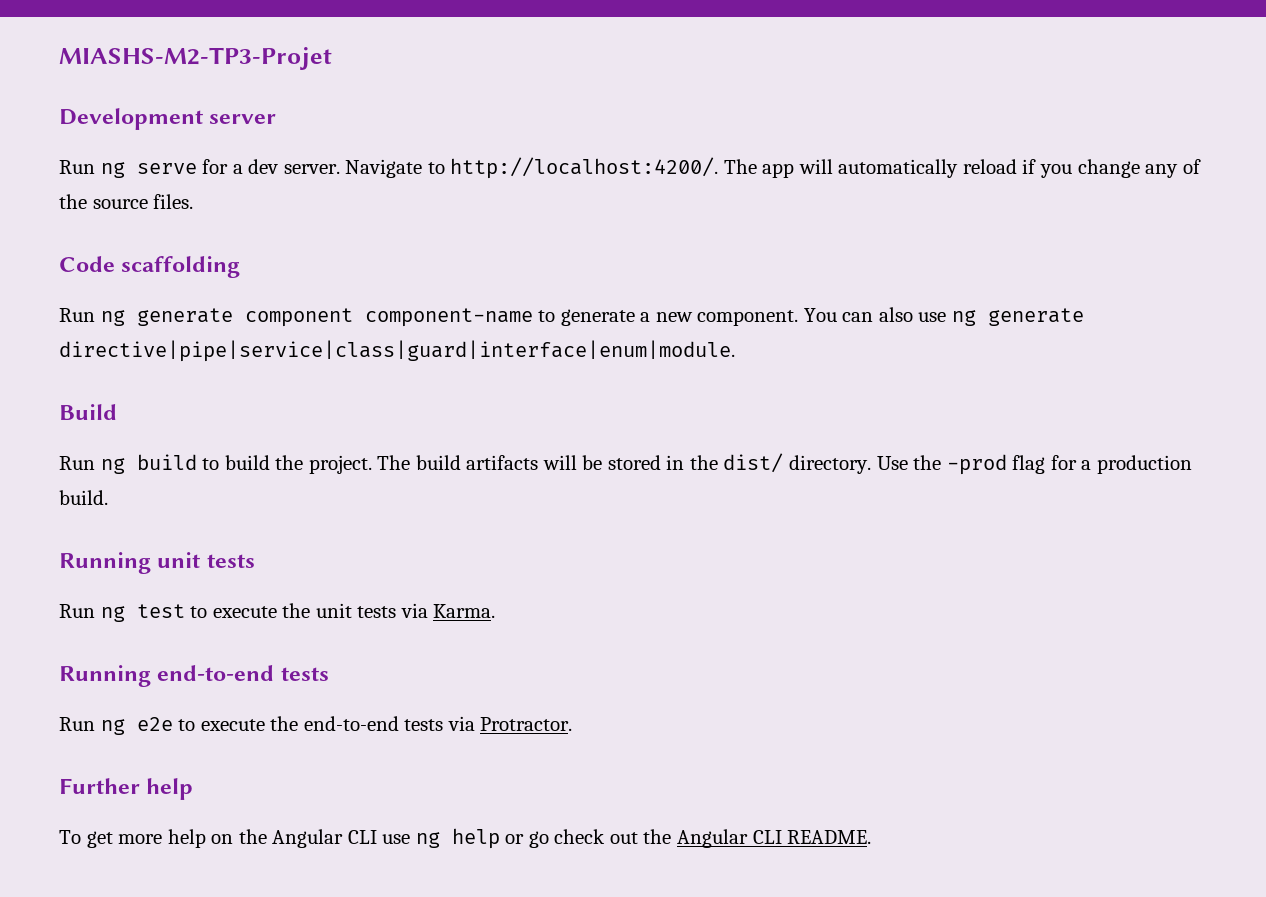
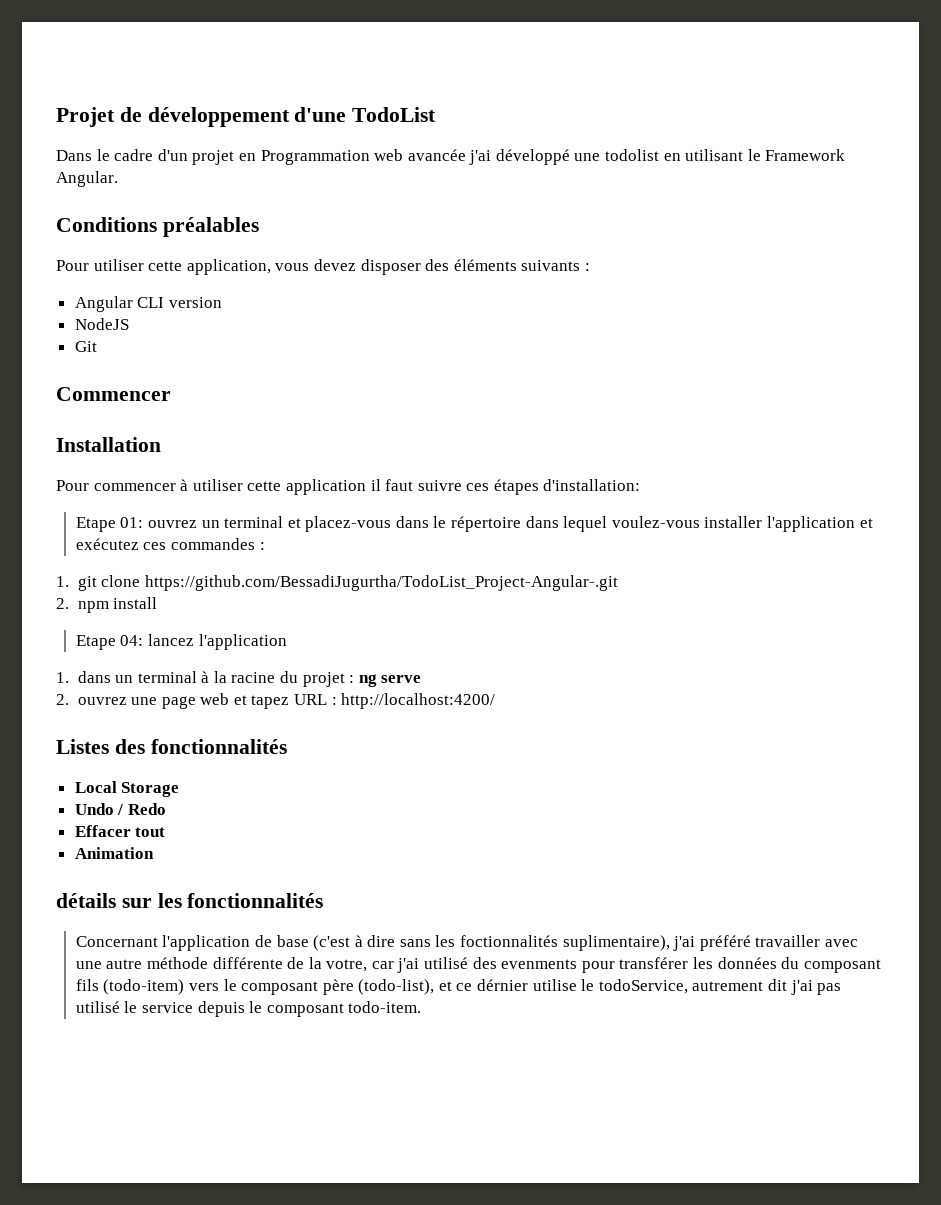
- MIASHS-M2-TP3-Projet
- Development server
- Run ng serve for a dev server. Navigate to http://localhost:4200/. The app will automatically reload if you change any of the source files.
- Code scaffolding
- Run ng generate component component-name to generate a new component. You can also use ng generate directive|pipe|service|class|guard|interface|enum|module.
- Build
- Run ng build to build the project. The build artifacts will be stored in the dist/ directory. Use the -prod flag for a production build.
- Running unit tests
- Run ng test to execute the unit tests via Karma.
- Running end-to-end tests
- Run ng e2e to execute the end-to-end tests via Protractor.
- Further help
- To get more help on the Angular CLI use ng help or go check out the Angular CLI README.
+ Projet de développement d'une TodoList
+ Dans le cadre d'un projet en Programmation web avancée j'ai développé une todolist en utilisant le Framework Angular.
+ Conditions préalables
+ Pour utiliser cette application, vous devez disposer des éléments suivants :
+ Angular CLI version
+ NodeJS
+ Git
+ Commencer
+ Installation
+ Pour commencer à utiliser cette application il faut suivre ces étapes d'installation:
+ Etape 01: ouvrez un terminal et placez-vous dans le répertoire dans lequel voulez-vous installer l'application et exécutez ces commandes :
+ 1. git clone https://github.com/BessadiJugurtha/TodoList_Project-Angular-.git
+ 2. npm install
+ Etape 04: lancez l'application
+ 1. dans un terminal à la racine du projet : ng serve
+ 2. ouvrez une page web et tapez URL : http://localhost:4200/
+ Listes des fonctionnalités
+ Local Storage
+ Undo / Redo
+ Effacer tout
+ Animation
+ détails sur les fonctionnalités
+ Concernant l'application de base (c'est à dire sans les foctionnalités suplimentaire), j'ai préféré travailler avec une autre méthode différente de la votre, car j'ai utilisé des evenments pour transférer les données du composant fils (todo-item) vers le composant père (todo-list), et ce dérnier utilise le todoService, autrement dit j'ai pas utilisé le service depuis le composant todo-item.

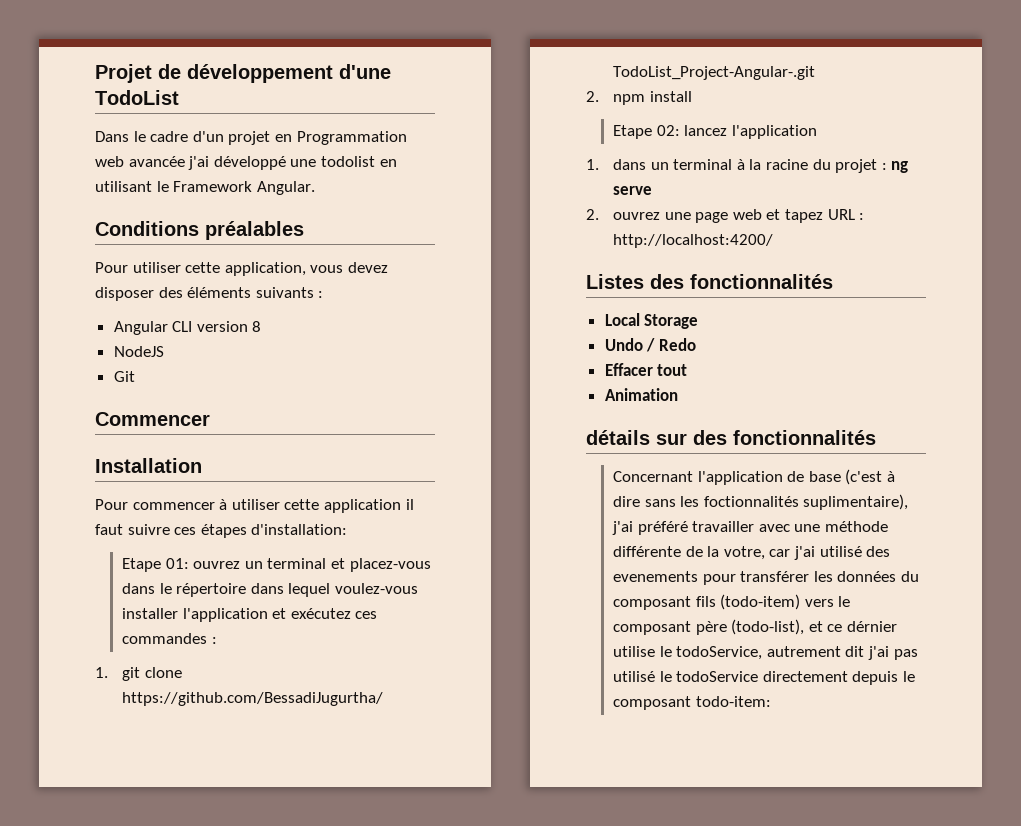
- Angular CLI version
+ Angular CLI version 8
- Etape 04: lancez l'application
+ Etape 02: lancez l'application
- détails sur les fonctionnalités
+ détails sur des fonctionnalités
- Concernant l'application de base (c'est à dire sans les foctionnalités suplimentaire), j'ai préféré travailler avec une autre méthode différente de la votre, car j'ai utilisé des evenments pour transférer les données du composant fils (todo-item) vers le composant père (todo-list), et ce dérnier utilise le todoService, autrement dit j'ai pas utilisé le service depuis le composant todo-item.
+ Concernant l'application de base (c'est à dire sans les foctionnalités suplimentaire), j'ai préféré travailler avec une méthode différente de la votre, car j'ai utilisé des evenements pour transférer les données du composant fils (todo-item) vers le composant père (todo-list), et ce dérnier utilise le todoService, autrement dit j'ai pas utilisé le todoService directement depuis le composant todo-item:

